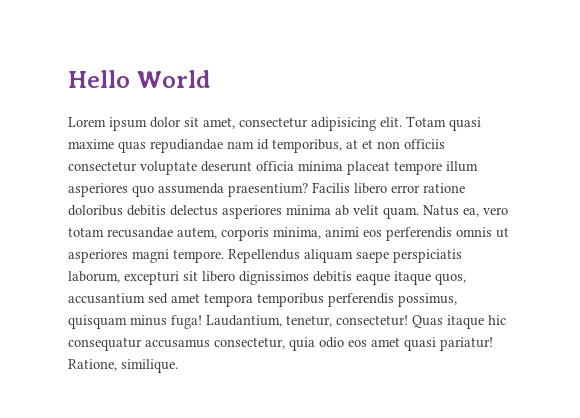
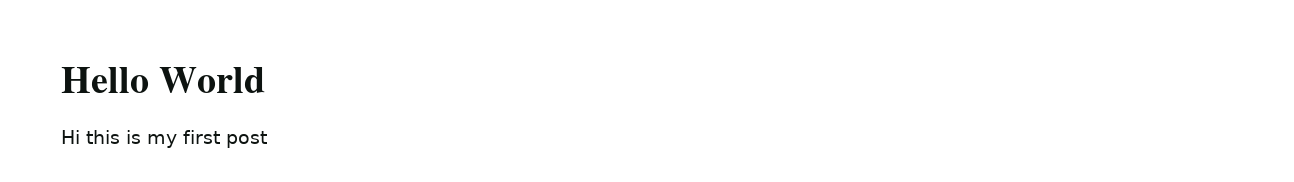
- Lorem ipsum dolor sit amet, consectetur adipisicing elit. Totam quasi maxime quas repudiandae nam id temporibus, at et non officiis consectetur voluptate deserunt officia minima placeat tempore illum asperiores quo assumenda praesentium? Facilis libero error ratione doloribus debitis delectus asperiores minima ab velit quam. Natus ea, vero totam recusandae autem, corporis minima, animi eos perferendis omnis ut asperiores magni tempore. Repellendus aliquam saepe perspiciatis laborum, excepturi sit libero dignissimos debitis eaque itaque quos, accusantium sed amet tempora temporibus perferendis possimus, quisquam minus fuga! Laudantium, tenetur, consectetur! Quas itaque hic consequatur accusamus consectetur, quia odio eos amet quasi pariatur! Ratione, similique.
+ Hi this is my first post

